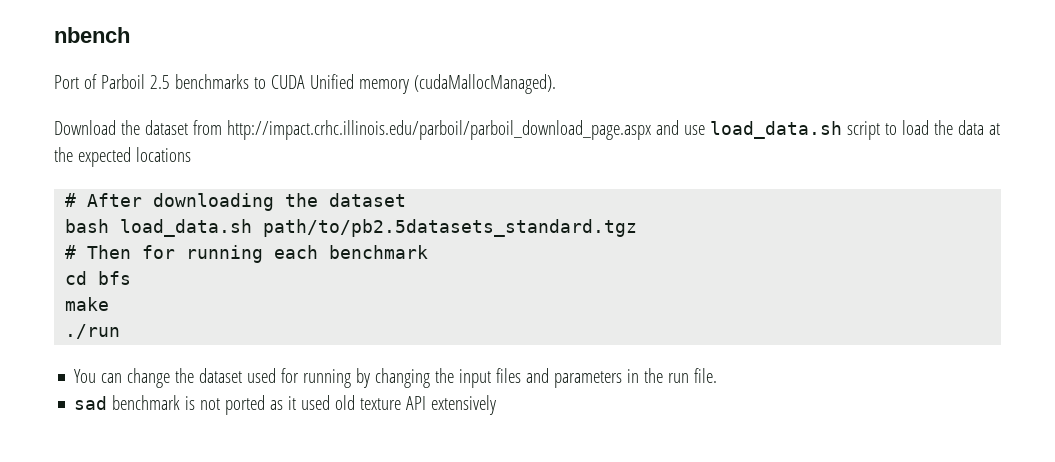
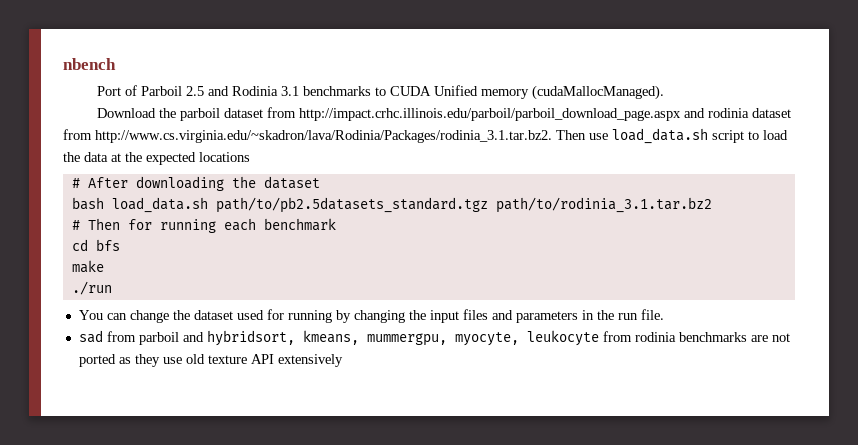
- Port of Parboil 2.5 benchmarks to CUDA Unified memory (cudaMallocManaged).
+ Port of Parboil 2.5 and Rodinia 3.1 benchmarks to CUDA Unified memory (cudaMallocManaged).
- Download the dataset from http://impact.crhc.illinois.edu/parboil/parboil_download_page.aspx and use load_data.sh script to load the data at the expected locations
+ Download the parboil dataset from http://impact.crhc.illinois.edu/parboil/parboil_download_page.aspx and rodinia dataset from http://www.cs.virginia.edu/~skadron/lava/Rodinia/Packages/rodinia_3.1.tar.bz2. Then use load_data.sh script to load the data at the expected locations
- bash load_data.sh path/to/pb2.5datasets_standard.tgz
+ bash load_data.sh path/to/pb2.5datasets_standard.tgz path/to/rodinia_3.1.tar.bz2
- sad benchmark is not ported as it used old texture API extensively
+ sad from parboil and hybridsort, kmeans, mummergpu, myocyte, leukocyte from rodinia benchmarks are not ported as they use old texture API extensively

